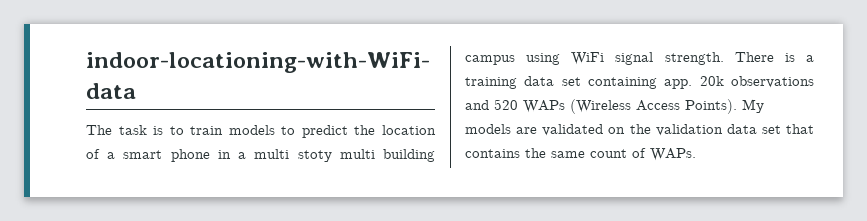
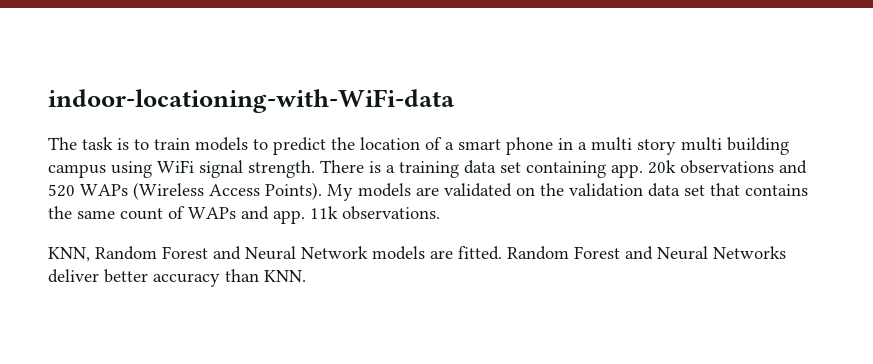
- The task is to train models to predict the location of a smart phone in a multi stoty multi building campus using WiFi signal strength.
+ The task is to train models to predict the location of a smart phone in a multi story multi building campus using WiFi signal strength.
- My models are validated on the validation data set that contains the same count of WAPs.
+ My models are validated on the validation data set that contains the same count of WAPs and app. 11k observations.
+ KNN, Random Forest and Neural Network models are fitted. Random Forest and Neural Networks deliver better accuracy than KNN.

